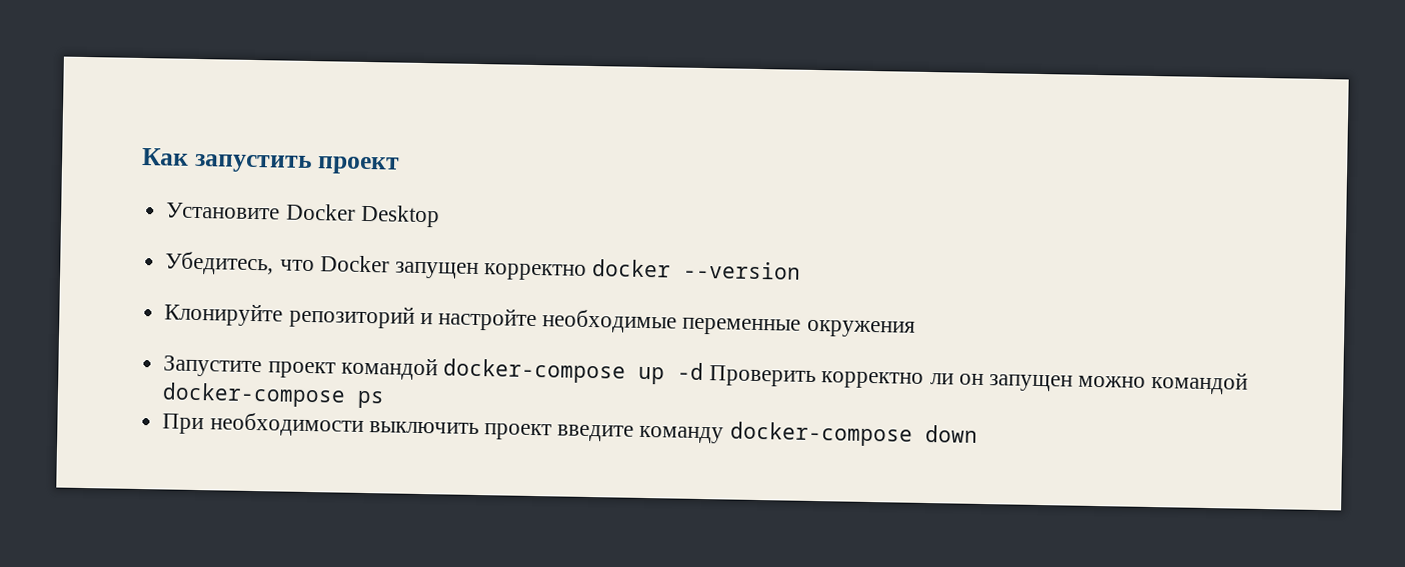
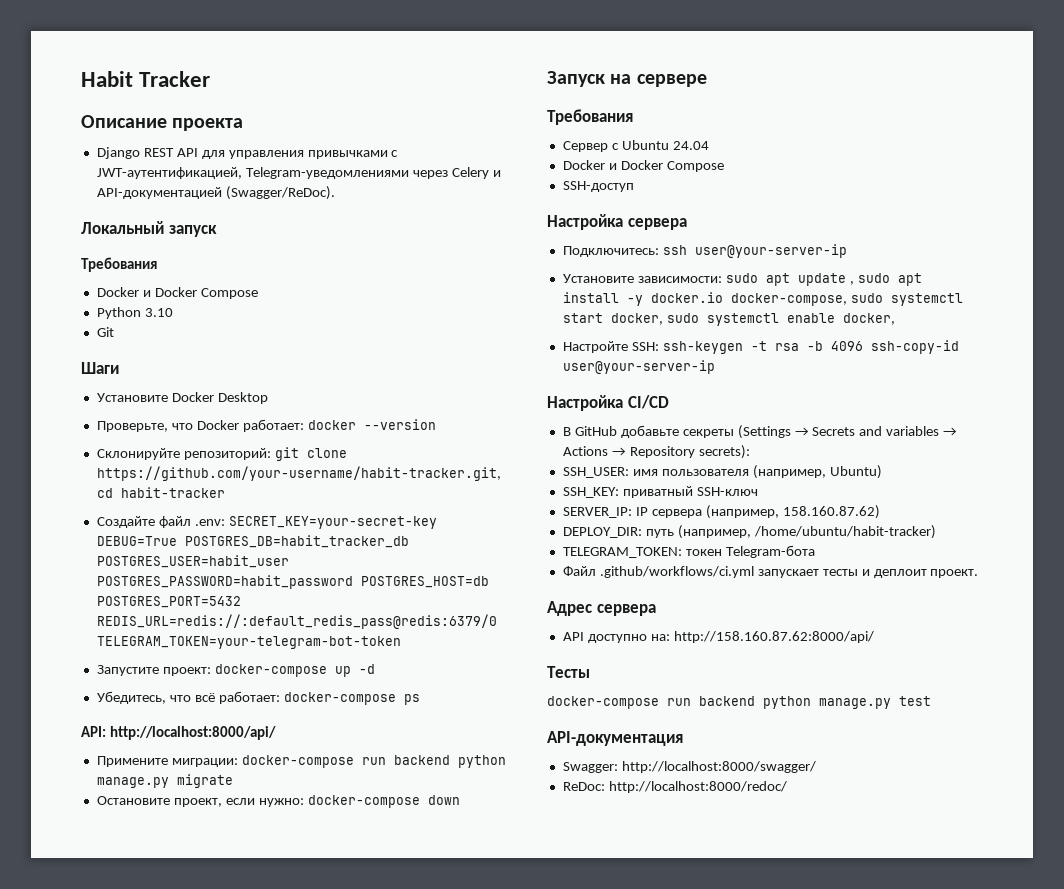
- Как запустить проект
+ Habit Tracker
+ Описание проекта
+ Django REST API для управления привычками с JWT-аутентификацией, Telegram-уведомлениями через Celery и API-документацией (Swagger/ReDoc).
+ Локальный запуск
+ Требования
+ Docker и Docker Compose
+ Python 3.10
+ Git
+ Шаги
- Убедитесь, что Docker запущен корректно docker --version
+ Проверьте, что Docker работает: docker --version
- Клонируйте репозиторий и настройте необходимые переменные окружения
+ Склонируйте репозиторий: git clone https://github.com/your-username/habit-tracker.git, cd habit-tracker
+ Создайте файл .env: SECRET_KEY=your-secret-key DEBUG=True POSTGRES_DB=habit_tracker_db POSTGRES_USER=habit_user POSTGRES_PASSWORD=habit_password POSTGRES_HOST=db POSTGRES_PORT=5432 REDIS_URL=redis://:default_redis_pass@redis:6379/0 TELEGRAM_TOKEN=your-telegram-bot-token
- Запустите проект командой docker-compose up -d Проверить корректно ли он запущен можно командой docker-compose ps
- При необходимости выключить проект введите команду docker-compose down
+ Запустите проект: docker-compose up -d
+ Убедитесь, что всё работает: docker-compose ps
+ API: http://localhost:8000/api/
+ Примените миграции: docker-compose run backend python manage.py migrate
+ Остановите проект, если нужно: docker-compose down
+ Запуск на сервере
+ Требования
+ Сервер с Ubuntu 24.04
+ Docker и Docker Compose
+ SSH-доступ
+ Настройка сервера
+ Подключитесь: ssh user@your-server-ip
+ Установите зависимости: sudo apt update , sudo apt install -y docker.io docker-compose, sudo systemctl start docker, sudo systemctl enable docker,
+ Настройте SSH: ssh-keygen -t rsa -b 4096 ssh-copy-id user@your-server-ip
+ Настройка CI/CD
+ В GitHub добавьте секреты (Settings → Secrets and variables → Actions → Repository secrets):
+ SSH_USER: имя пользователя (например, Ubuntu)
+ SSH_KEY: приватный SSH-ключ
+ SERVER_IP: IP сервера (например, 158.160.87.62)
+ DEPLOY_DIR: путь (например, /home/ubuntu/habit-tracker)
+ TELEGRAM_TOKEN: токен Telegram-бота
+ Файл .github/workflows/ci.yml запускает тесты и деплоит проект.
+ Адрес сервера
+ API доступно на: http://158.160.87.62:8000/api/
+ Тесты
+ docker-compose run backend python manage.py test
+ API-документация
+ Swagger: http://localhost:8000/swagger/
+ ReDoc: http://localhost:8000/redoc/

